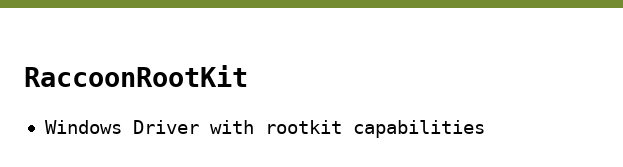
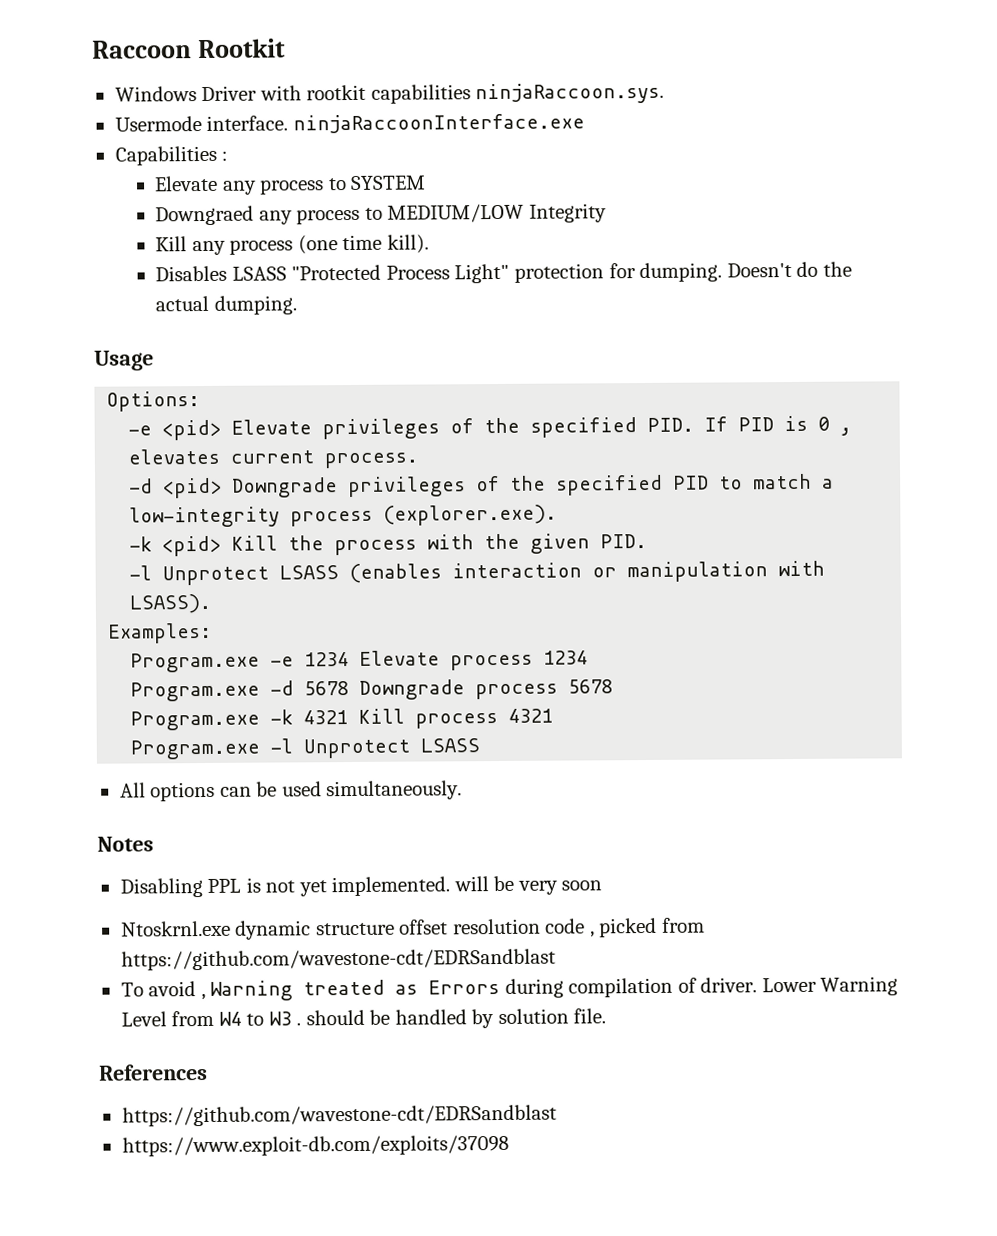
- RaccoonRootKit
+ Raccoon Rootkit
- Windows Driver with rootkit capabilities
+ Windows Driver with rootkit capabilities ninjaRaccoon.sys.
+ Usermode interface. ninjaRaccoonInterface.exe
+ Capabilities :
+ Elevate any process to SYSTEM
+ Downgraed any process to MEDIUM/LOW Integrity
+ Kill any process (one time kill).
+ Disables LSASS "Protected Process Light" protection for dumping. Doesn't do the actual dumping.
+ Usage
+ Options:
+ -e <pid> Elevate privileges of the specified PID. If PID is 0 , elevates current process.
+ -d <pid> Downgrade privileges of the specified PID to match a low-integrity process (explorer.exe).
+ -k <pid> Kill the process with the given PID.
+ -l Unprotect LSASS (enables interaction or manipulation with LSASS).
+ Examples:
+ Program.exe -e 1234 Elevate process 1234
+ Program.exe -d 5678 Downgrade process 5678
+ Program.exe -k 4321 Kill process 4321
+ Program.exe -l Unprotect LSASS
+ All options can be used simultaneously.
+ Notes
+ Disabling PPL is not yet implemented. will be very soon
+ Ntoskrnl.exe dynamic structure offset resolution code , picked from https://github.com/wavestone-cdt/EDRSandblast
+ To avoid , Warning treated as Errors during compilation of driver. Lower Warning Level from W4 to W3 . should be handled by solution file.
+ References
+ https://github.com/wavestone-cdt/EDRSandblast
+ https://www.exploit-db.com/exploits/37098

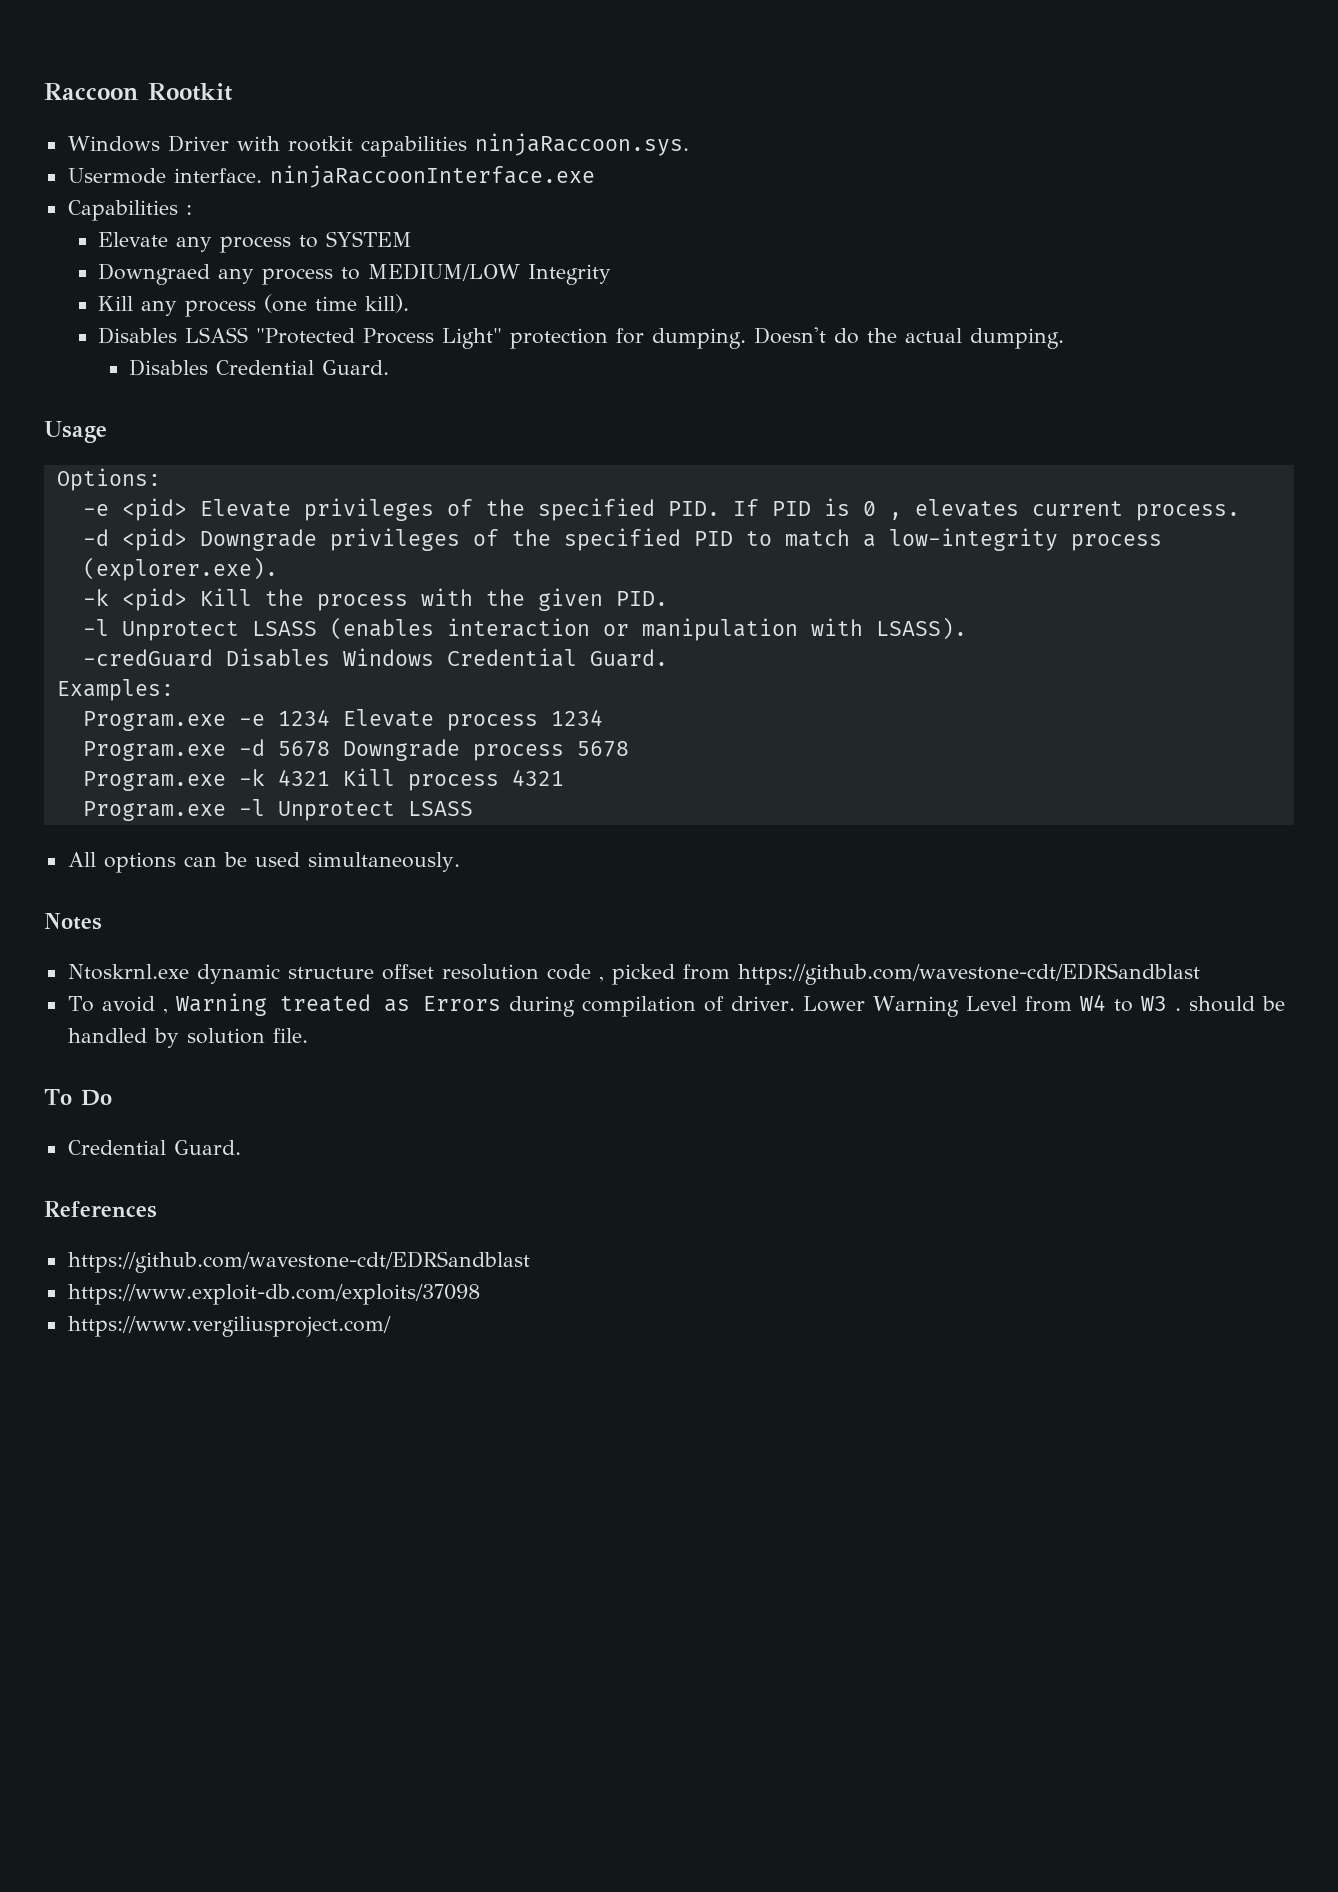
+ Disables Credential Guard.
+ -credGuard Disables Windows Credential Guard.
- Disabling PPL is not yet implemented. will be very soon
+ To Do
+ Credential Guard.
+ https://www.vergiliusproject.com/

